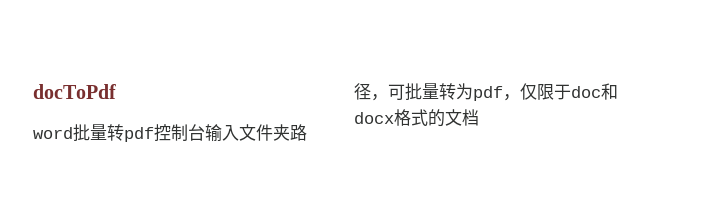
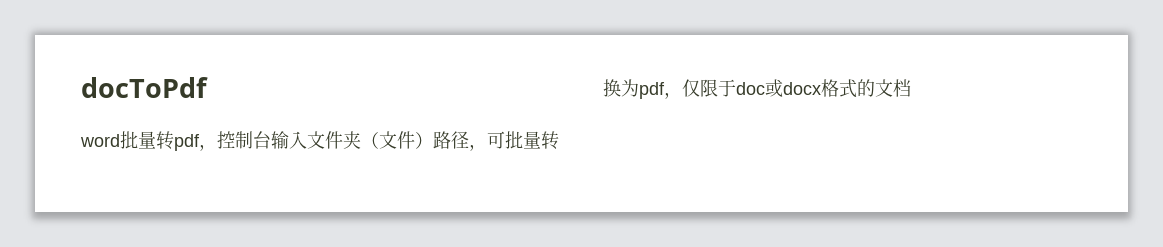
- word批量转pdf控制台输入文件夹路径，可批量转为pdf，仅限于doc和docx格式的文档
+ word批量转pdf，控制台输入文件夹（文件）路径，可批量转换为pdf，仅限于doc或docx格式的文档

